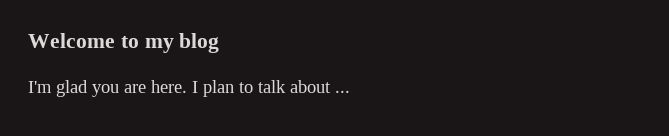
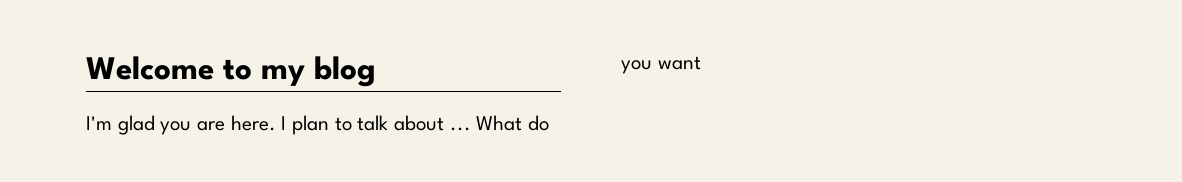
+ What do you want

